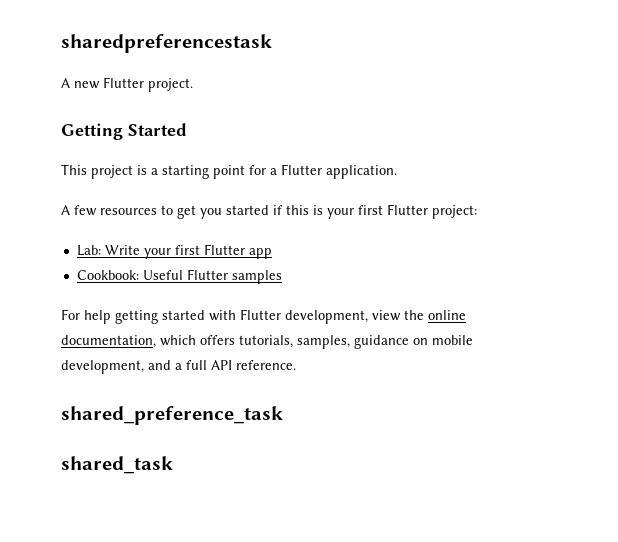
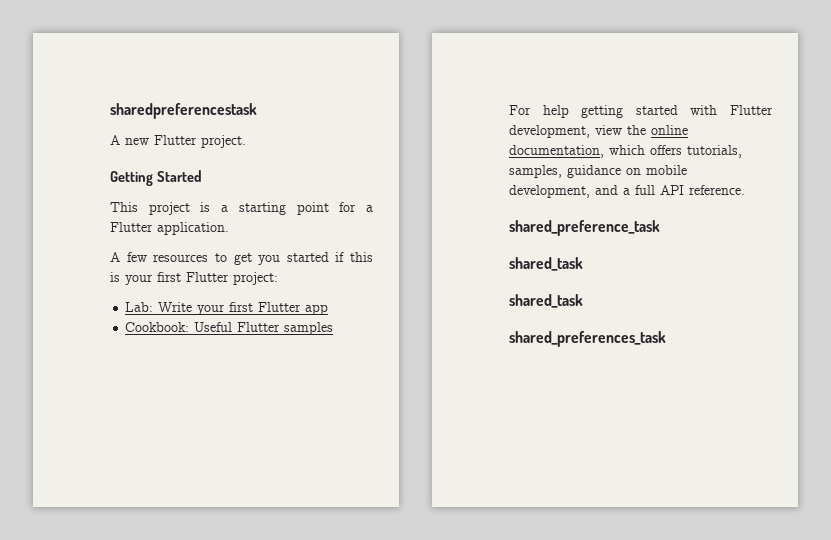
  shared_preference_task
  shared_task
+ shared_task
+ shared_preferences_task

